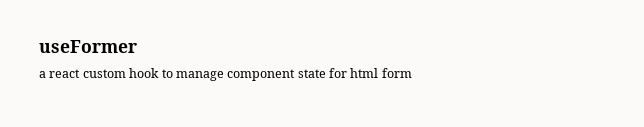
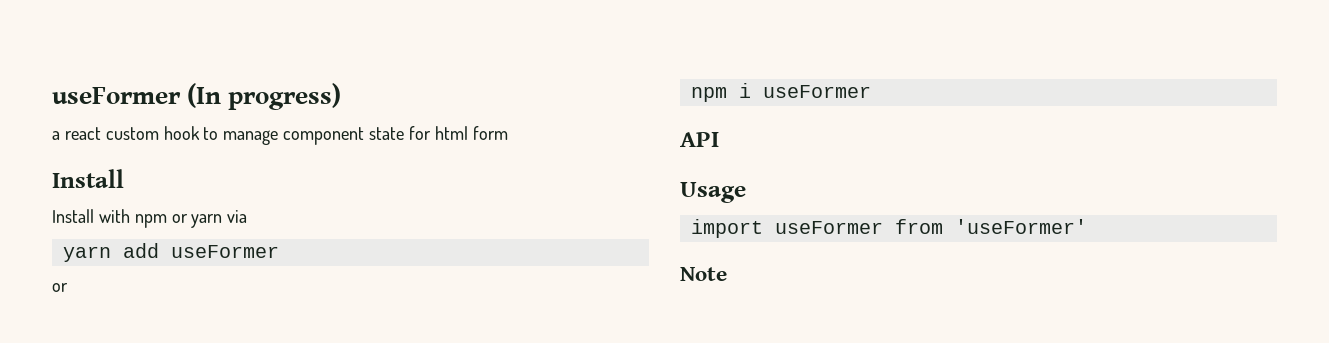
- useFormer
+ useFormer (In progress)
  a react custom hook to manage component state for html form
+ Install
+ Install with npm or yarn via
+ yarn add useFormer
+ or
+ npm i useFormer
+ API
+ Usage
+ import useFormer from 'useFormer'
+ Note

